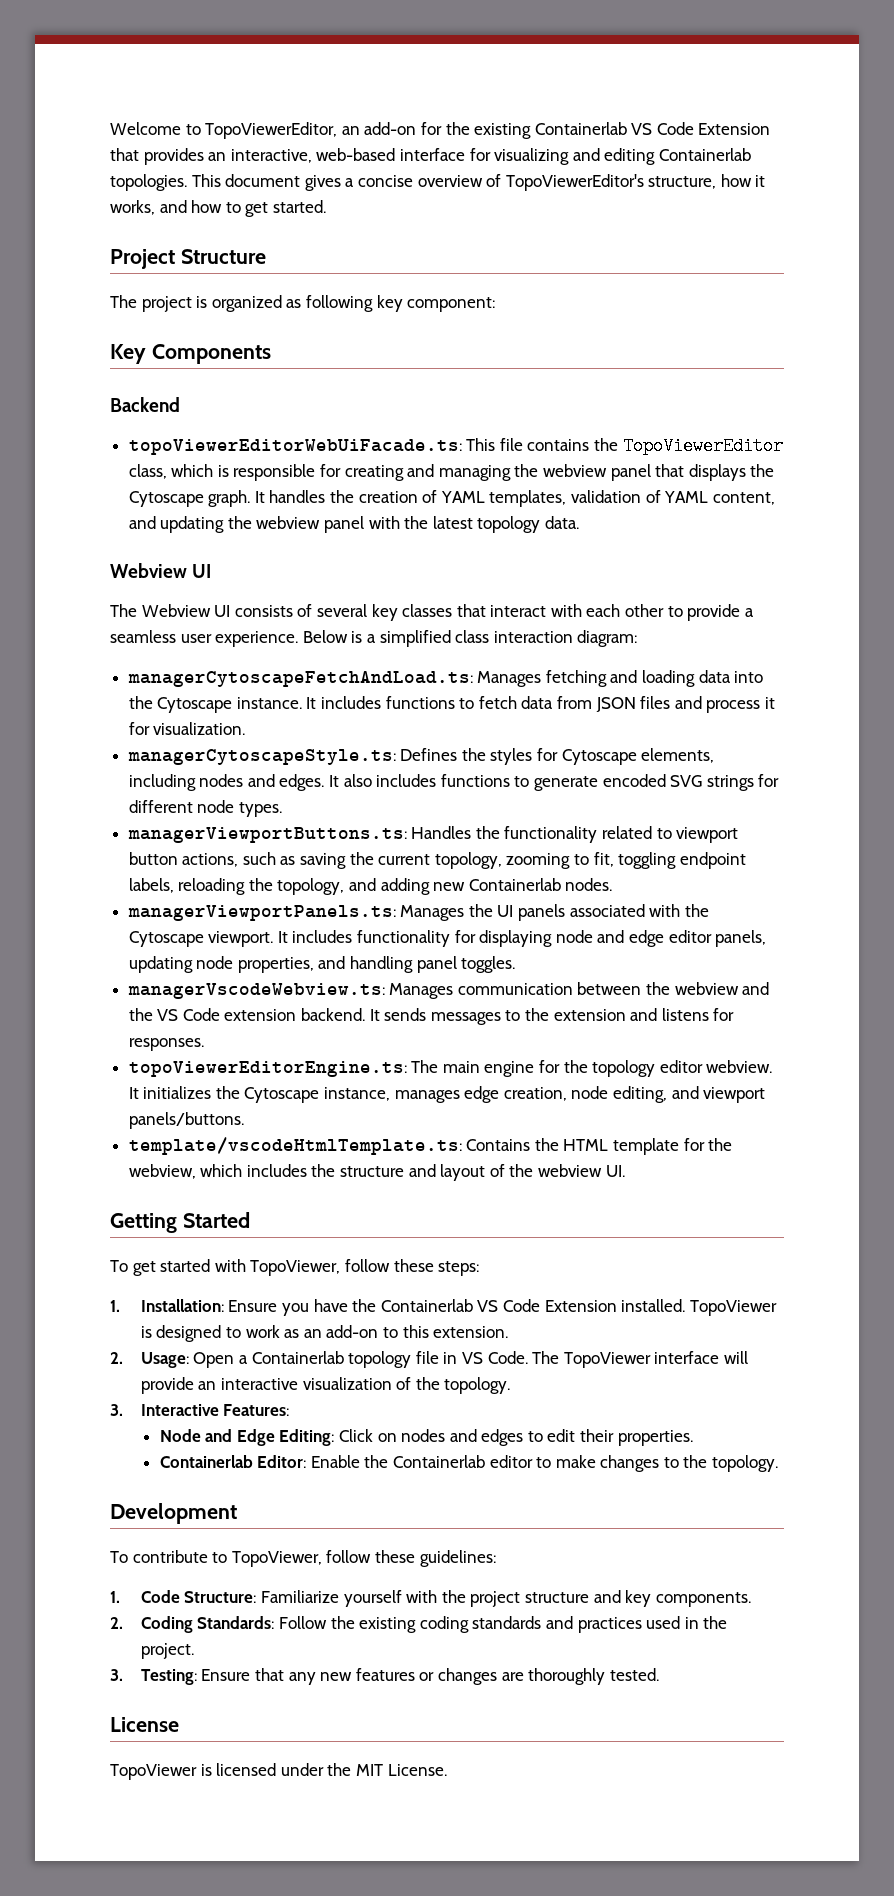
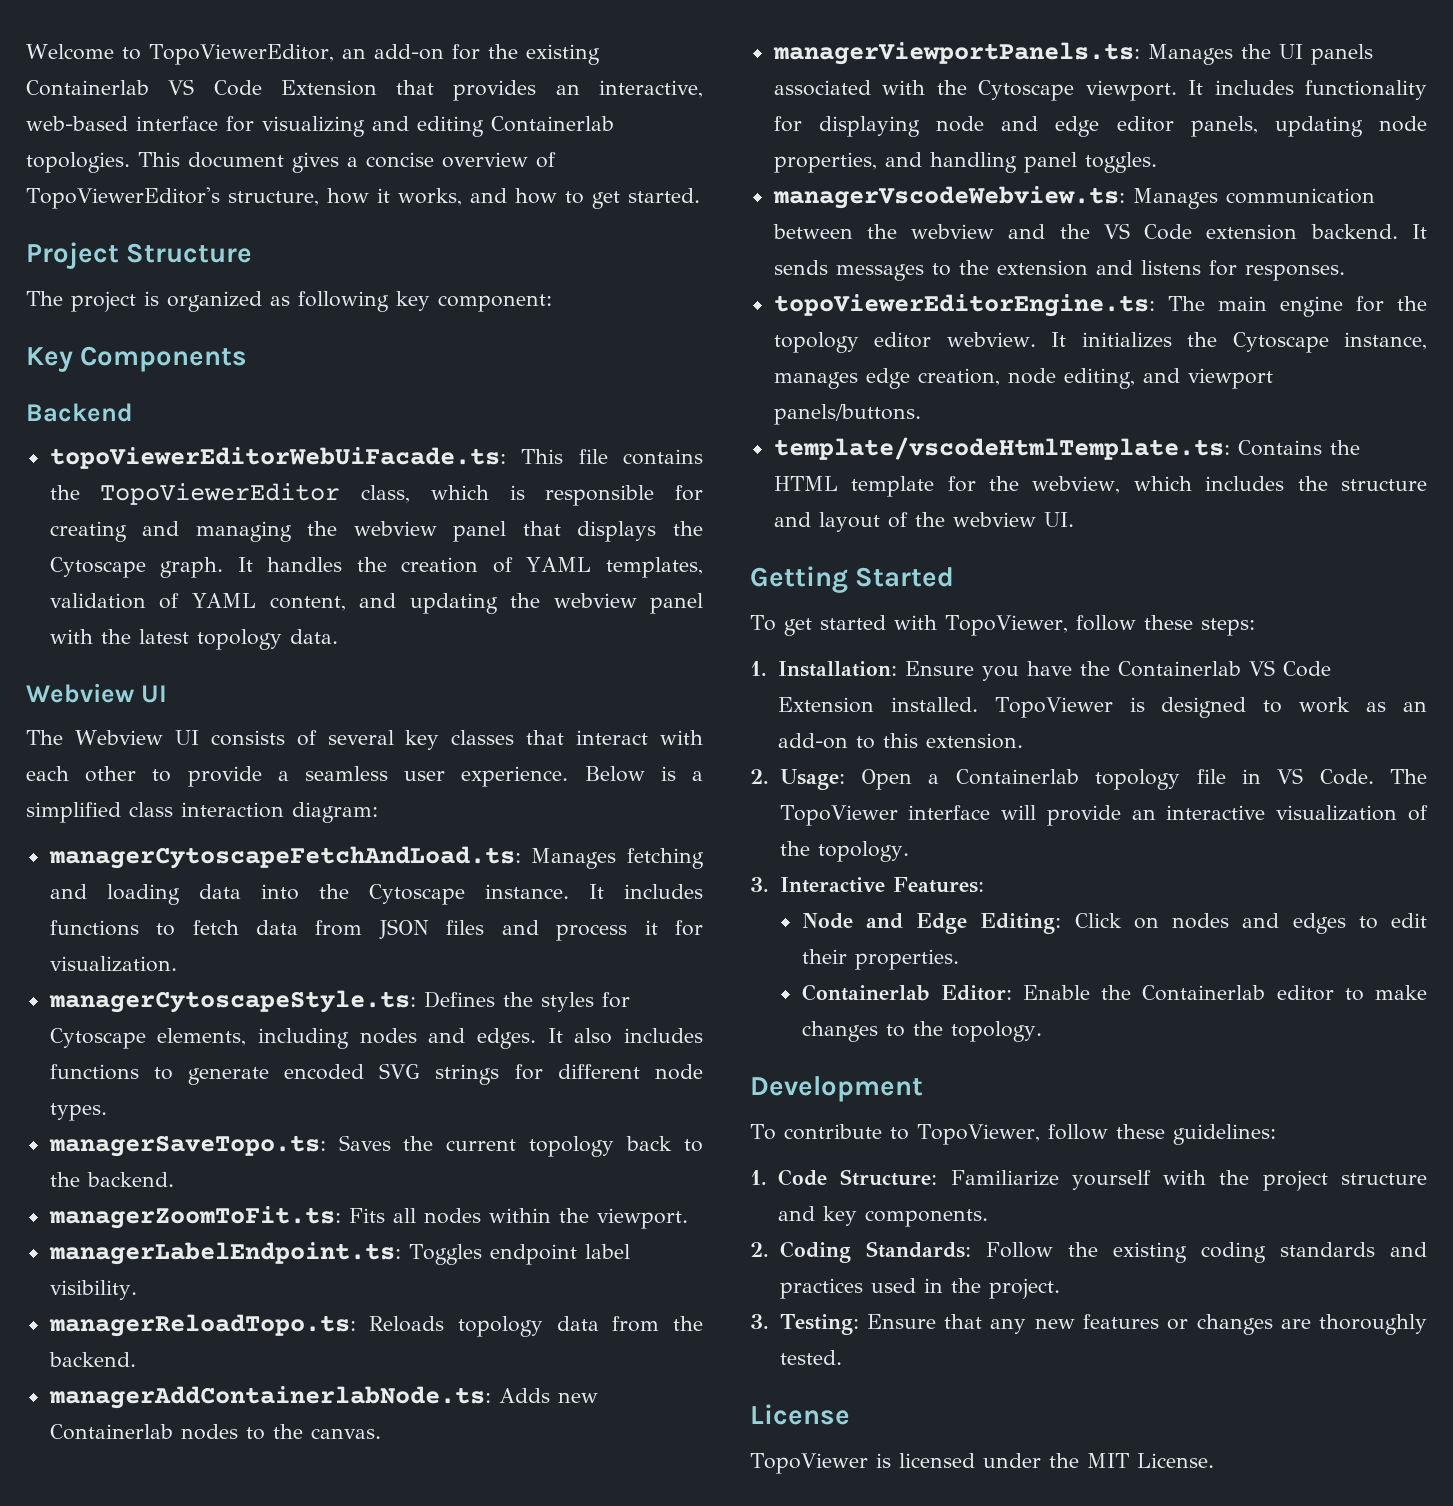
- managerViewportButtons.ts: Handles the functionality related to viewport button actions, such as saving the current topology, zooming to fit, toggling endpoint labels, reloading the topology, and adding new Containerlab nodes.
+ managerSaveTopo.ts: Saves the current topology back to the backend.
+ managerZoomToFit.ts: Fits all nodes within the viewport.
+ managerLabelEndpoint.ts: Toggles endpoint label visibility.
+ managerReloadTopo.ts: Reloads topology data from the backend.
+ managerAddContainerlabNode.ts: Adds new Containerlab nodes to the canvas.

